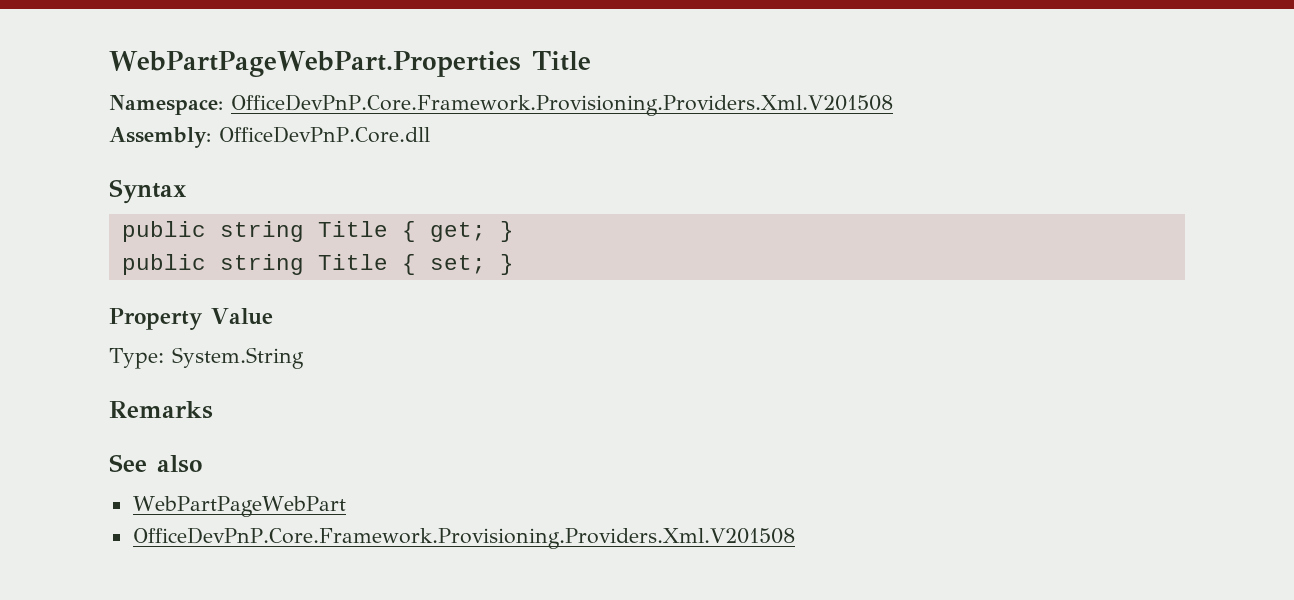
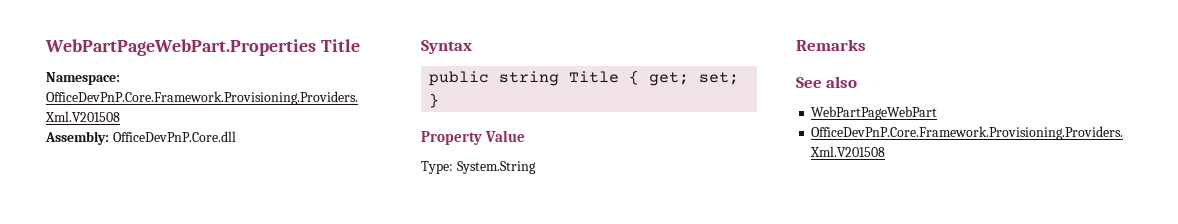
- public string Title { get; }
- public string Title { set; }
+ public string Title { get; set; }

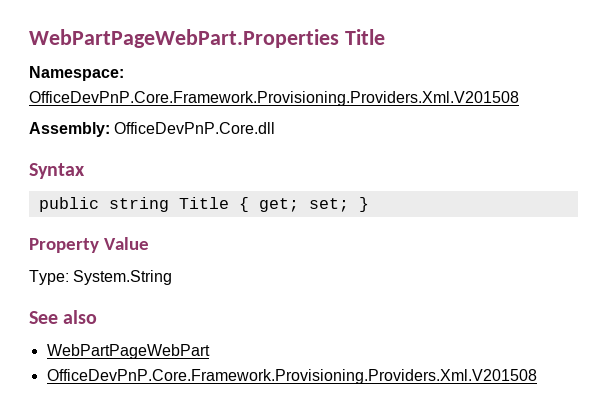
- Remarks

